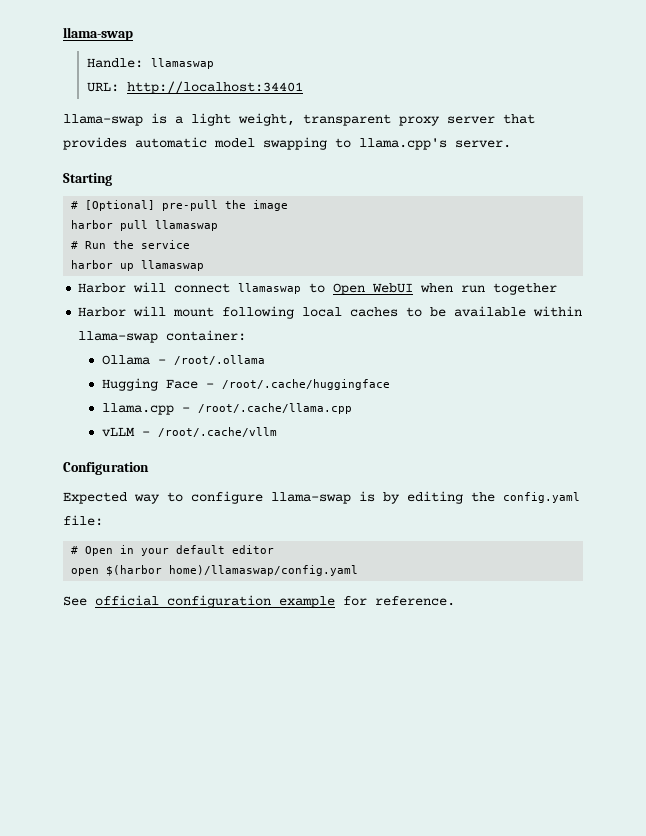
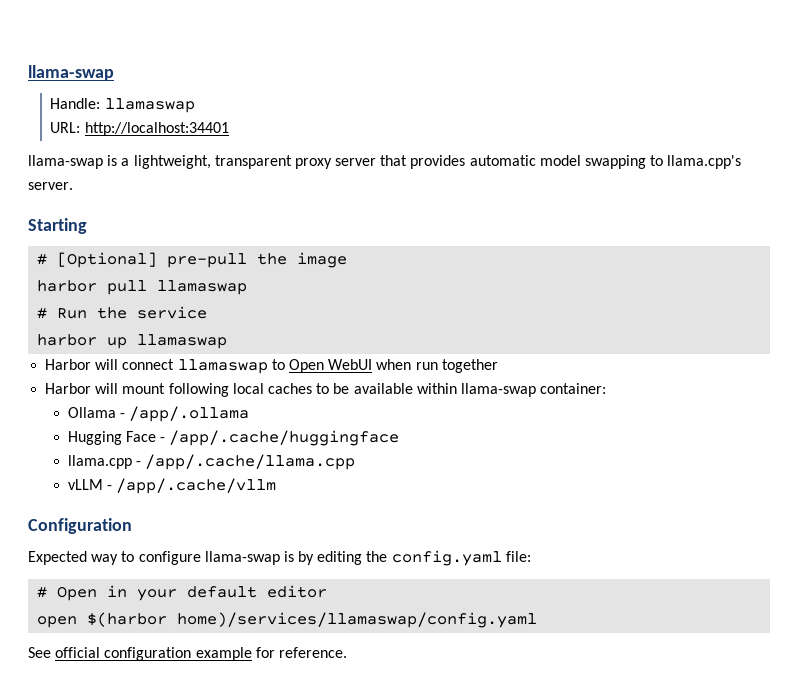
- llama-swap is a light weight, transparent proxy server that provides automatic model swapping to llama.cpp's server.
+ llama-swap is a lightweight, transparent proxy server that provides automatic model swapping to llama.cpp's server.
- Ollama - /root/.ollama
+ Ollama - /app/.ollama
- Hugging Face - /root/.cache/huggingface
+ Hugging Face - /app/.cache/huggingface
- llama.cpp - /root/.cache/llama.cpp
+ llama.cpp - /app/.cache/llama.cpp
- vLLM - /root/.cache/vllm
+ vLLM - /app/.cache/vllm
- open $(harbor home)/llamaswap/config.yaml
+ open $(harbor home)/services/llamaswap/config.yaml

